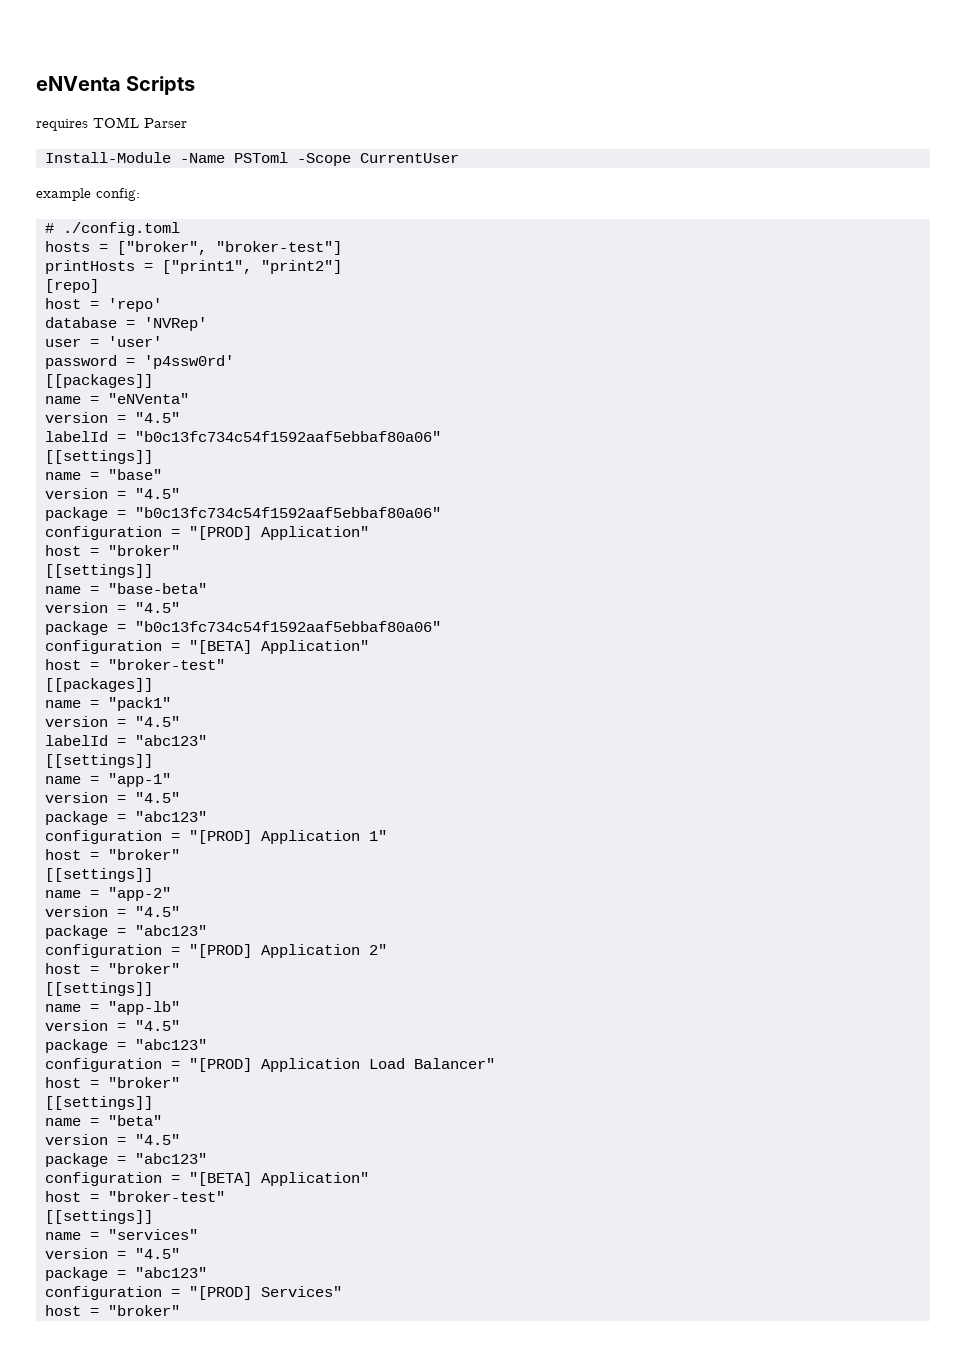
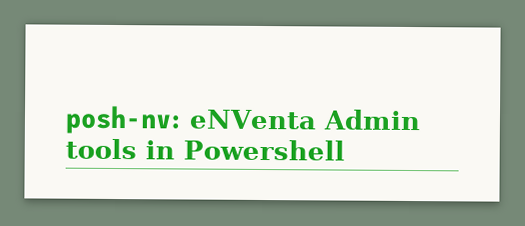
- eNVenta Scripts
- requires TOML Parser
- Install-Module -Name PSToml -Scope CurrentUser
- example config:
- # ./config.toml
- hosts = ["broker", "broker-test"]
- printHosts = ["print1", "print2"]
- [repo]
- host = 'repo'
- database = 'NVRep'
- user = 'user'
- password = 'p4ssw0rd'
- [[packages]]
- name = "eNVenta"
- version = "4.5"
- labelId = "b0c13fc734c54f1592aaf5ebbaf80a06"
- [[settings]]
- name = "base"
- version = "4.5"
- package = "b0c13fc734c54f1592aaf5ebbaf80a06"
- configuration = "[PROD] Application"
- host = "broker"
- [[settings]]
- name = "base-beta"
- version = "4.5"
- package = "b0c13fc734c54f1592aaf5ebbaf80a06"
- configuration = "[BETA] Application"
- host = "broker-test"
- [[packages]]
- name = "pack1"
- version = "4.5"
- labelId = "abc123"
- [[settings]]
- name = "app-1"
- version = "4.5"
- package = "abc123"
- configuration = "[PROD] Application 1"
- host = "broker"
- [[settings]]
- name = "app-2"
- version = "4.5"
- package = "abc123"
- configuration = "[PROD] Application 2"
- host = "broker"
- [[settings]]
- name = "app-lb"
- version = "4.5"
- package = "abc123"
- configuration = "[PROD] Application Load Balancer"
- host = "broker"
- [[settings]]
- name = "beta"
- version = "4.5"
- package = "abc123"
- configuration = "[BETA] Application"
- host = "broker-test"
- [[settings]]
- name = "services"
- version = "4.5"
- package = "abc123"
- configuration = "[PROD] Services"
- host = "broker"
+ posh-nv: eNVenta Admin tools in Powershell

